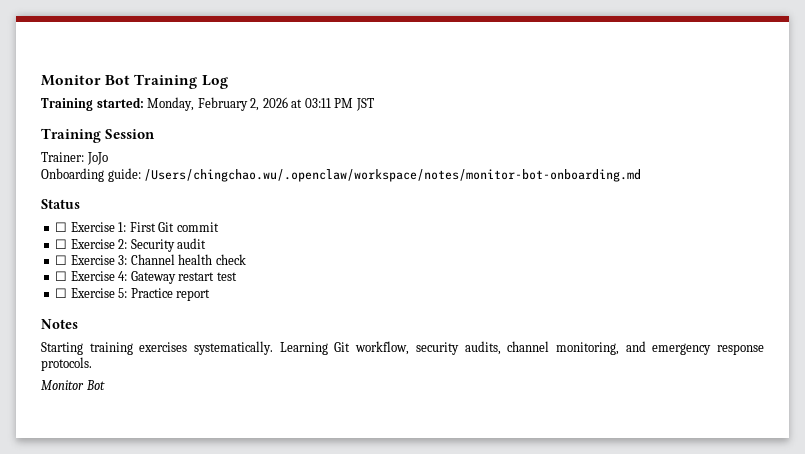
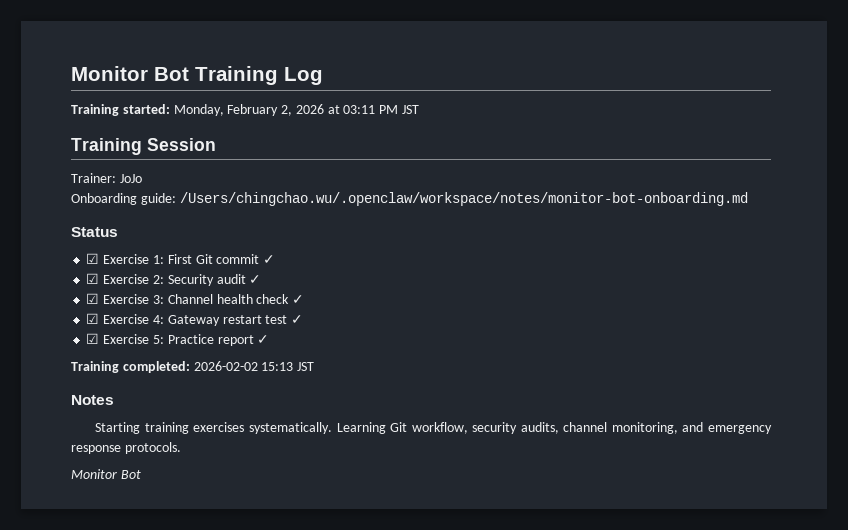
- ☐ Exercise 1: First Git commit
- ☐ Exercise 2: Security audit
- ☐ Exercise 3: Channel health check
- ☐ Exercise 4: Gateway restart test
- ☐ Exercise 5: Practice report
+ ☑ Exercise 1: First Git commit ✓
+ ☑ Exercise 2: Security audit ✓
+ ☑ Exercise 3: Channel health check ✓
+ ☑ Exercise 4: Gateway restart test ✓
+ ☑ Exercise 5: Practice report ✓
+ Training completed: 2026-02-02 15:13 JST

